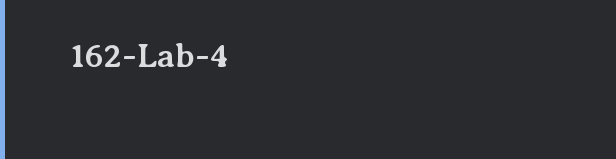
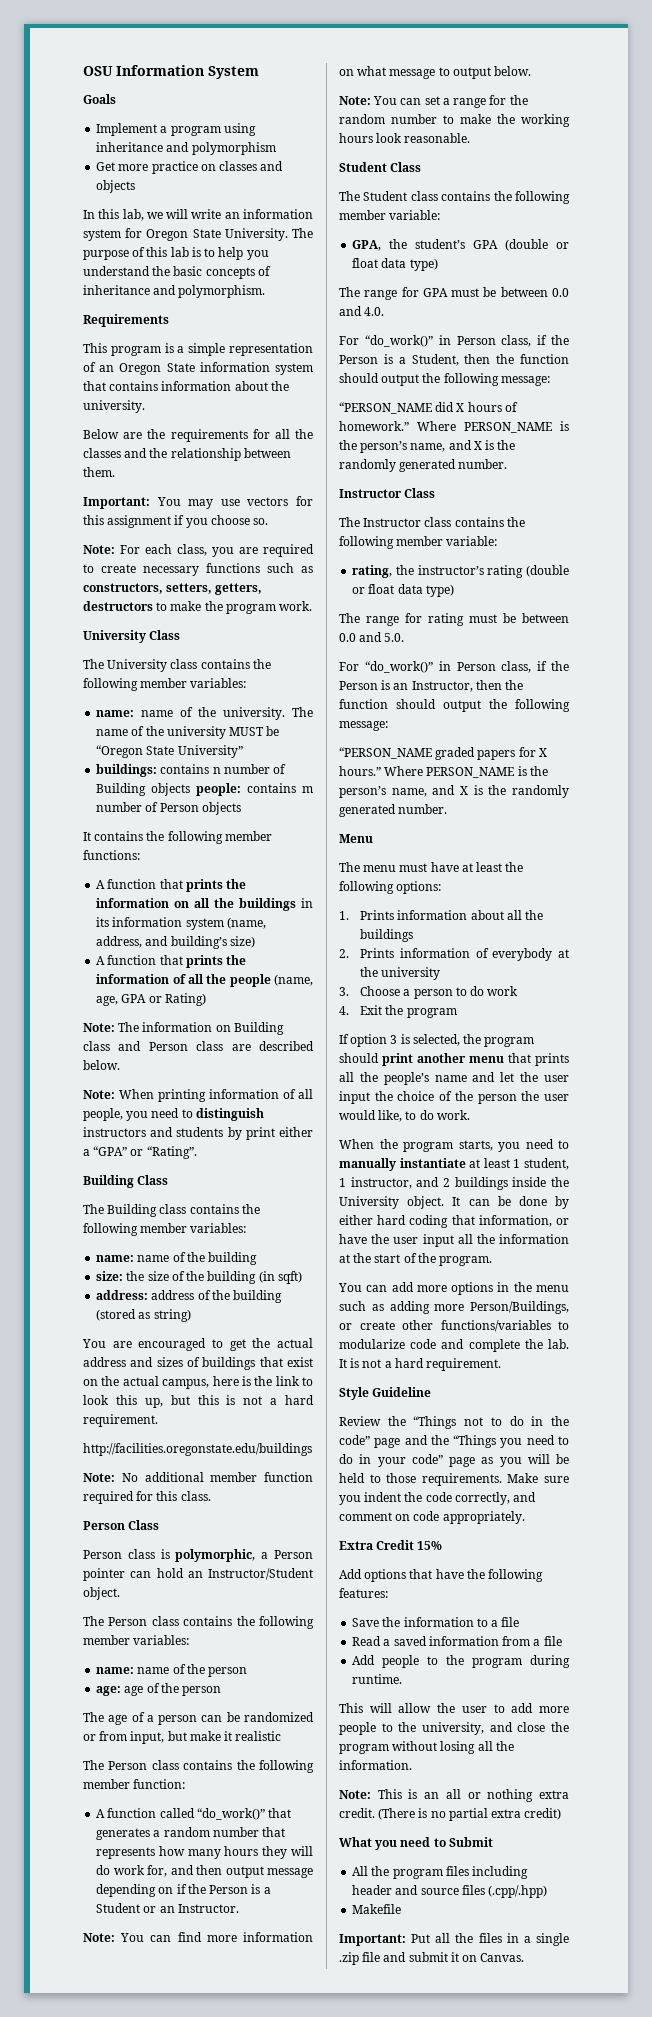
- 162-Lab-4
+ OSU Information System
+ Goals
+ Implement a program using inheritance and polymorphism
+ Get more practice on classes and objects
+ In this lab, we will write an information system for Oregon State University. The purpose of this lab is to help you understand the basic concepts of inheritance and polymorphism.
+ Requirements
+ This program is a simple representation of an Oregon State information system that contains information about the university.
+ Below are the requirements for all the classes and the relationship between them.
+ Important: You may use vectors for this assignment if you choose so.
+ Note: For each class, you are required to create necessary functions such as constructors, setters, getters, destructors to make the program work.
+ University Class
+ The University class contains the following member variables:
+ name: name of the university. The name of the university MUST be “Oregon State University”
+ buildings: contains n number of Building objects people: contains m number of Person objects
+ It contains the following member functions:
+ A function that prints the information on all the buildings in its information system (name, address, and building’s size)
+ A function that prints the information of all the people (name, age, GPA or Rating)
+ Note: The information on Building class and Person class are described below.
+ Note: When printing information of all people, you need to distinguish instructors and students by print either a “GPA” or “Rating”.
+ Building Class
+ The Building class contains the following member variables:
+ name: name of the building
+ size: the size of the building (in sqft)
+ address: address of the building (stored as string)
+ You are encouraged to get the actual address and sizes of buildings that exist on the actual campus, here is the link to look this up, but this is not a hard requirement.
+ http://facilities.oregonstate.edu/buildings
+ Note: No additional member function required for this class.
+ Person Class
+ Person class is polymorphic, a Person pointer can hold an Instructor/Student object.
+ The Person class contains the following member variables:
+ name: name of the person
+ age: age of the person
+ The age of a person can be randomized or from input, but make it realistic
+ The Person class contains the following member function:
+ A function called “do_work()” that generates a random number that represents how many hours they will do work for, and then output message depending on if the Person is a Student or an Instructor.
+ Note: You can find more information on what message to output below.
+ Note: You can set a range for the random number to make the working hours look reasonable.
+ Student Class
+ The Student class contains the following member variable:
+ GPA, the student’s GPA (double or float data type)
+ The range for GPA must be between 0.0 and 4.0.
+ For “do_work()” in Person class, if the Person is a Student, then the function should output the following message:
+ “PERSON_NAME did X hours of homework.” Where PERSON_NAME is the person’s name, and X is the randomly generated number.
+ Instructor Class
+ The Instructor class contains the following member variable:
+ rating, the instructor’s rating (double or float data type)
+ The range for rating must be between 0.0 and 5.0.
+ For “do_work()” in Person class, if the Person is an Instructor, then the function should output the following message:
+ “PERSON_NAME graded papers for X hours.” Where PERSON_NAME is the person’s name, and X is the randomly generated number.
+ Menu
+ The menu must have at least the following options:
+ 1. Prints information about all the buildings
+ 2. Prints information of everybody at the university
+ 3. Choose a person to do work
+ 4. Exit the program
+ If option 3 is selected, the program should print another menu that prints all the people’s name and let the user input the choice of the person the user would like, to do work.
+ When the program starts, you need to manually instantiate at least 1 student, 1 instructor, and 2 buildings inside the University object. It can be done by either hard coding that information, or have the user input all the information at the start of the program.
+ You can add more options in the menu such as adding more Person/Buildings, or create other functions/variables to modularize code and complete the lab. It is not a hard requirement.
+ Style Guideline
+ Review the “Things not to do in the code” page and the “Things you need to do in your code” page as you will be held to those requirements. Make sure you indent the code correctly, and comment on code appropriately.
+ Extra Credit 15%
+ Add options that have the following features:
+ Save the information to a file
+ Read a saved information from a file
+ Add people to the program during runtime.
+ This will allow the user to add more people to the university, and close the program without losing all the information.
+ Note: This is an all or nothing extra credit. (There is no partial extra credit)
+ What you need to Submit
+ All the program files including header and source files (.cpp/.hpp)
+ Makefile
+ Important: Put all the files in a single .zip file and submit it on Canvas.

